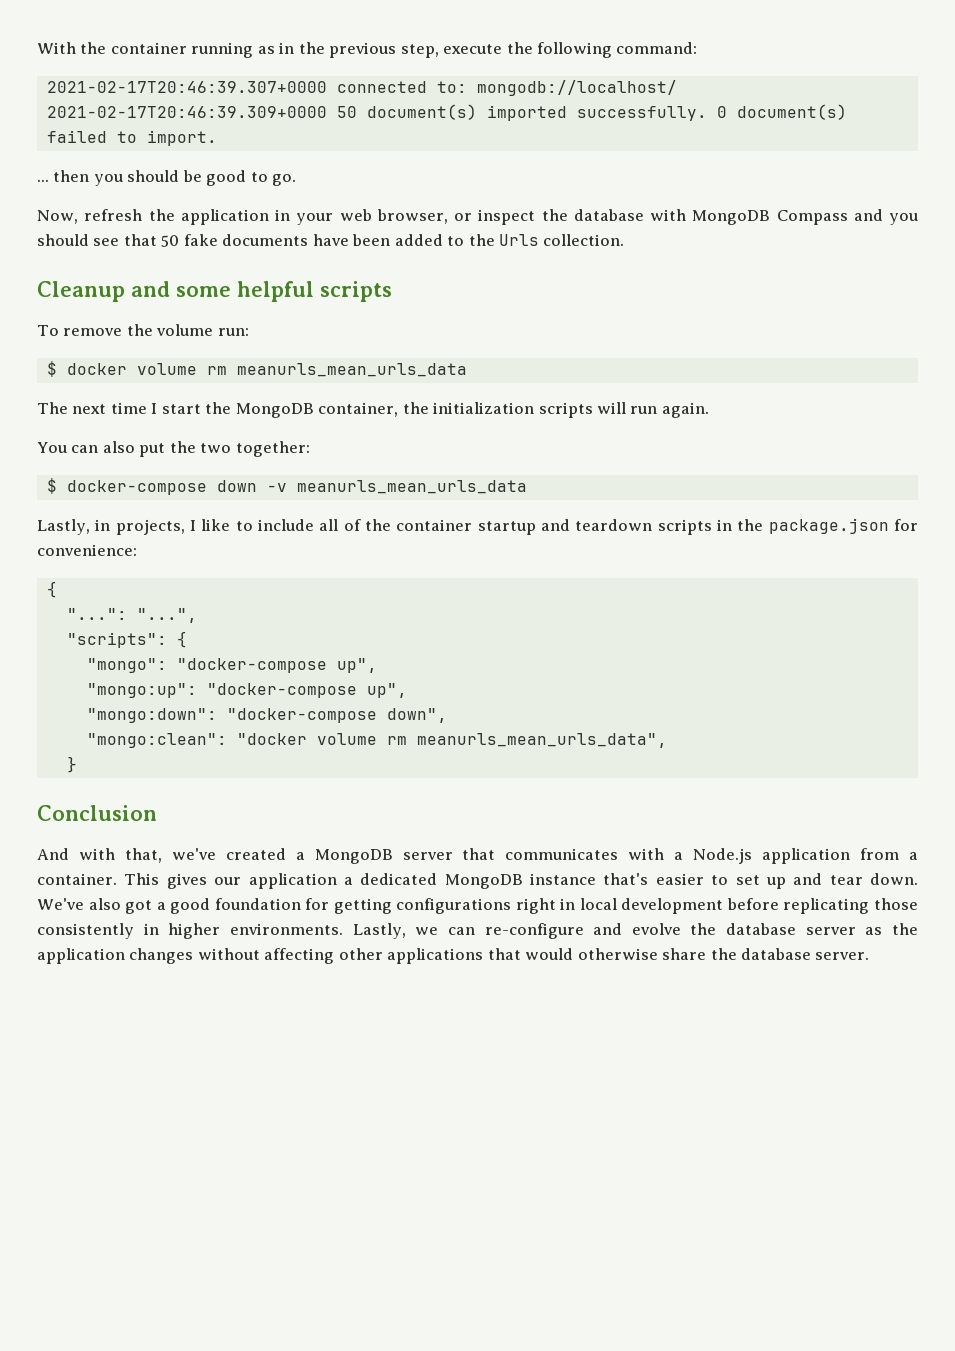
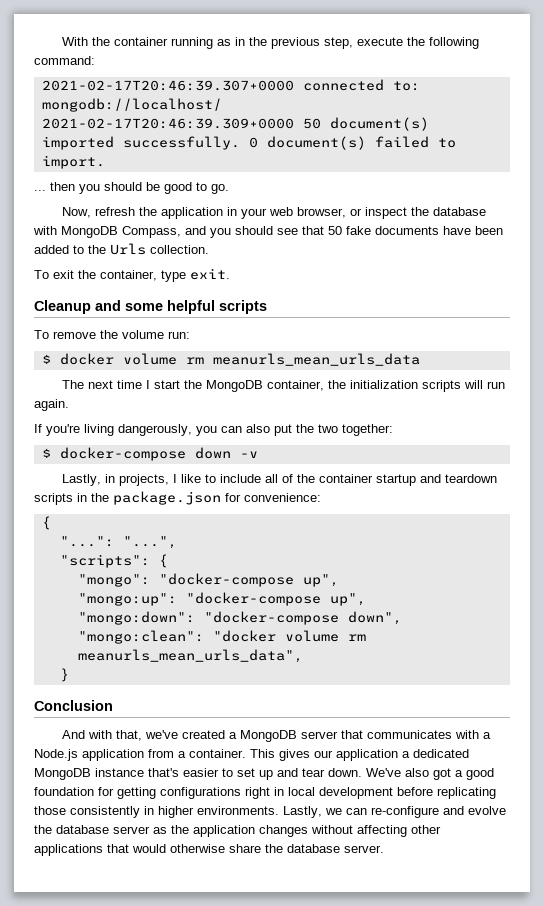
- Now, refresh the application in your web browser, or inspect the database with MongoDB Compass and you should see that 50 fake documents have been added to the Urls collection.
+ Now, refresh the application in your web browser, or inspect the database with MongoDB Compass, and you should see that 50 fake documents have been added to the Urls collection.
+ To exit the container, type exit.
- You can also put the two together:
+ If you're living dangerously, you can also put the two together:
- $ docker-compose down -v meanurls_mean_urls_data
+ $ docker-compose down -v

